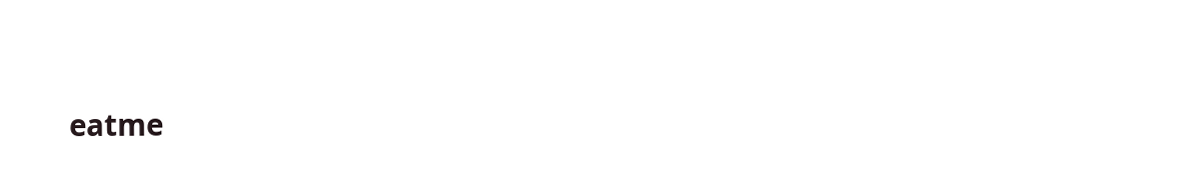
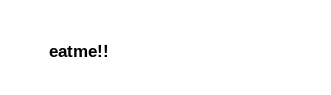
- eatme
+ eatme!!

